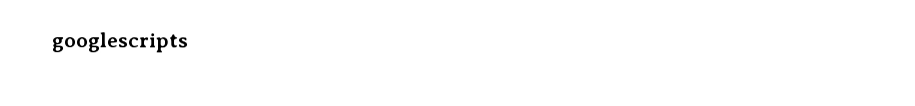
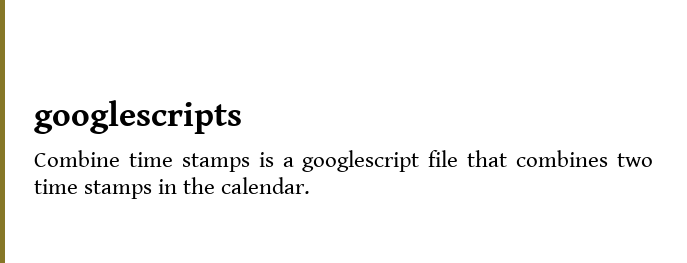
+ Combine time stamps is a googlescript file that combines two time stamps in the calendar.

